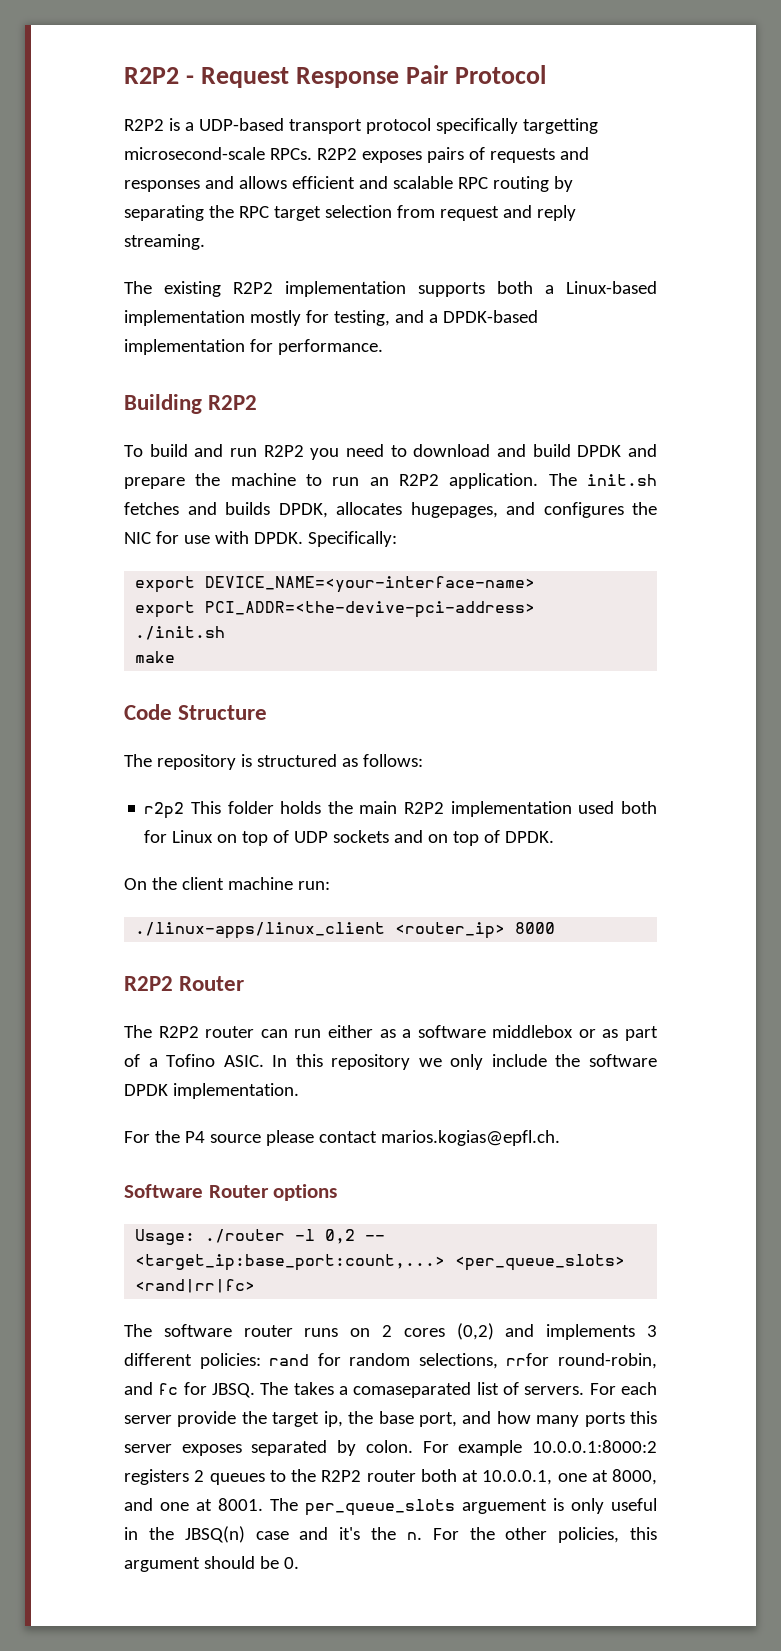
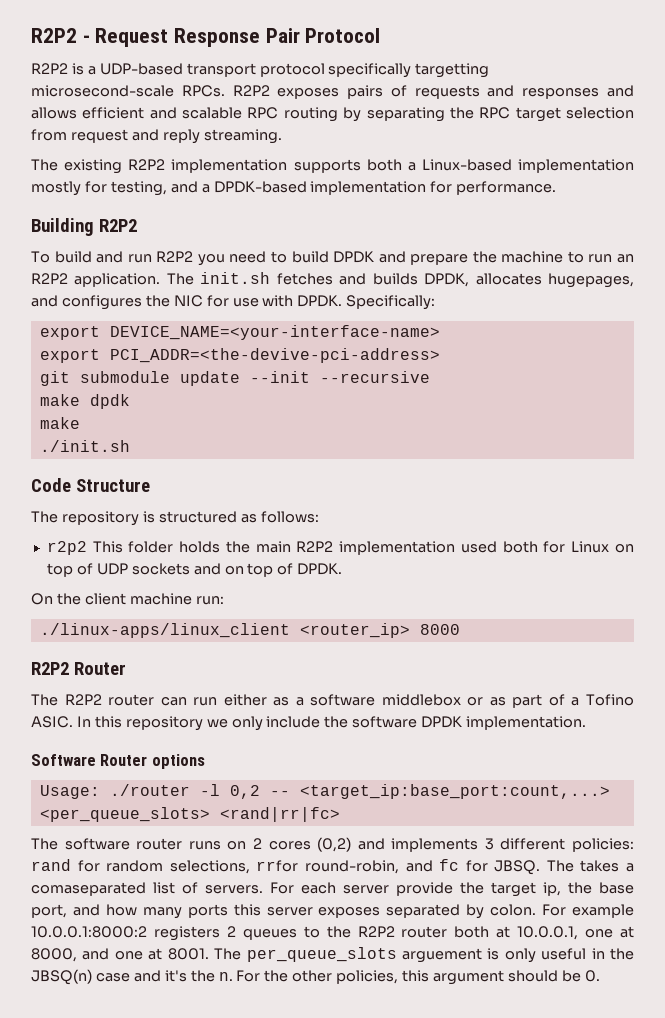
- To build and run R2P2 you need to download and build DPDK and prepare the machine to run an R2P2 application.
+ To build and run R2P2 you need to build DPDK and prepare the machine to run an R2P2 application.
+ git submodule update --init --recursive
+ make dpdk
+ make
  ./init.sh
- make
- For the P4 source please contact marios.kogias@epfl.ch.

